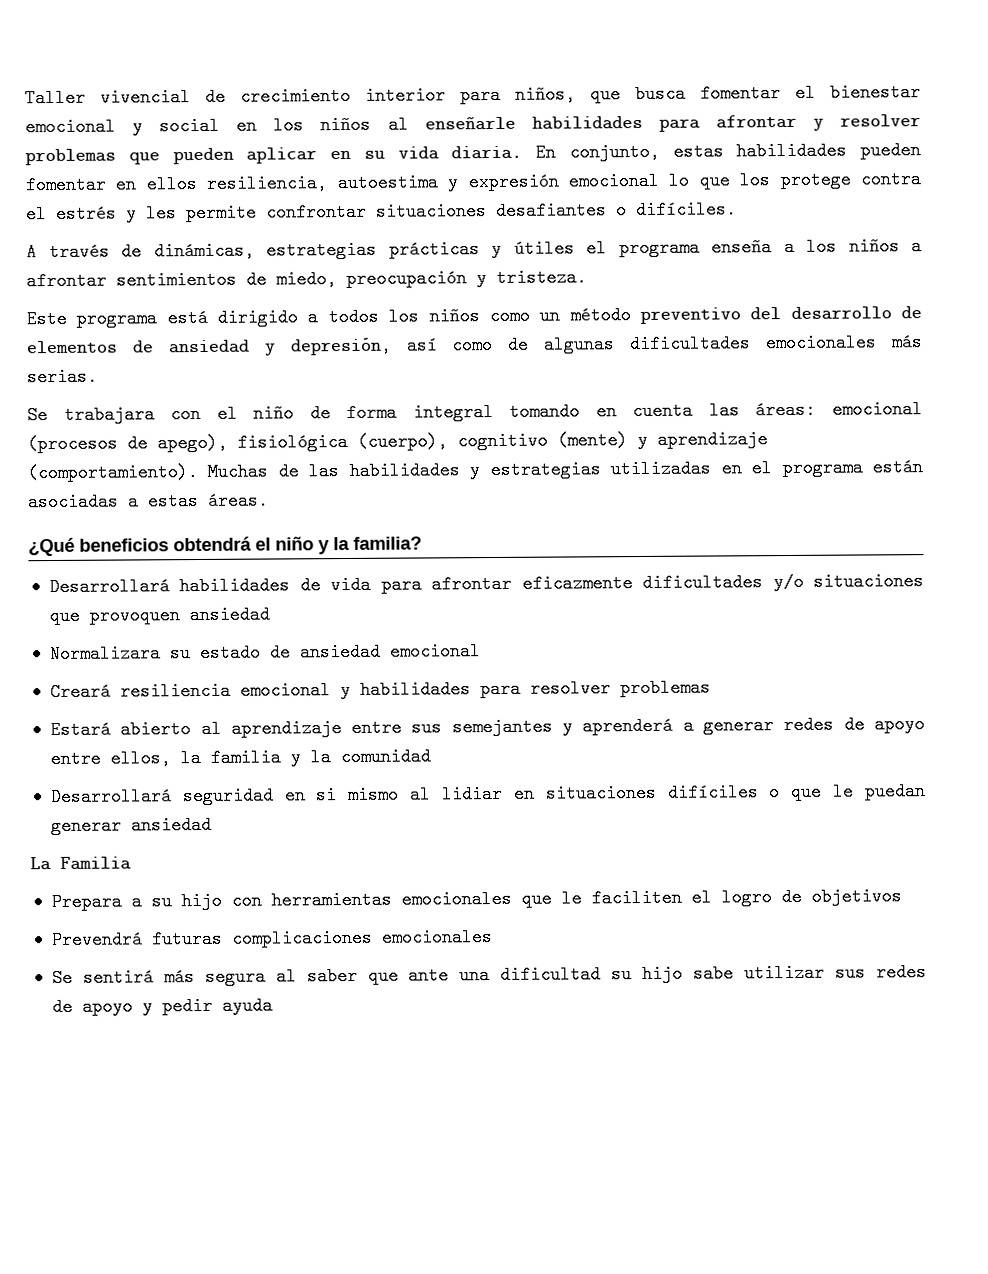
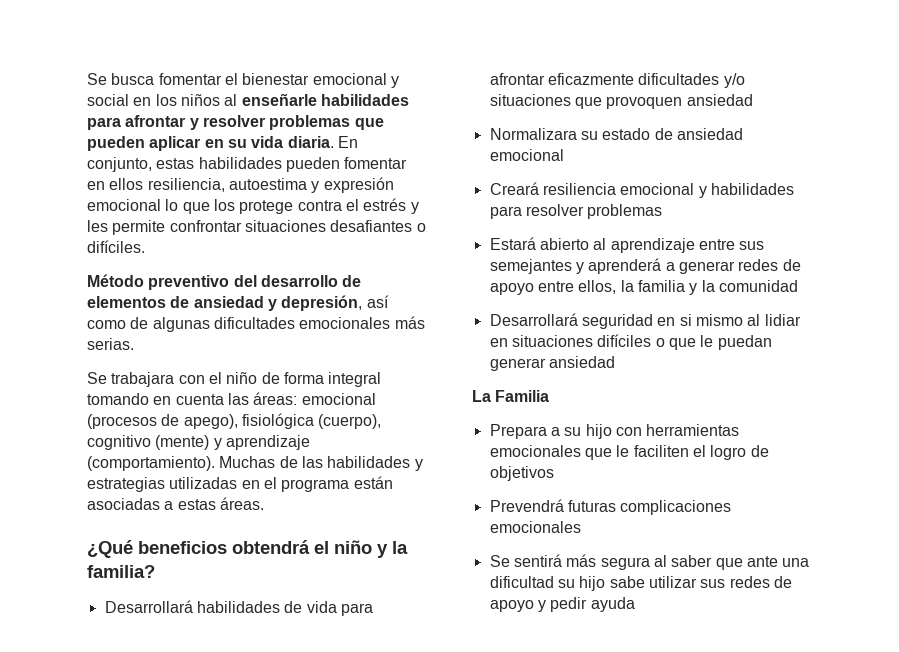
- Taller vivencial de crecimiento interior para niños, que busca fomentar el bienestar emocional y social en los niños al enseñarle habilidades para afrontar y resolver problemas que pueden aplicar en su vida diaria.
+ Se busca fomentar el bienestar emocional y social en los niños al enseñarle habilidades para afrontar y resolver problemas que pueden aplicar en su vida diaria.
- A través de dinámicas, estrategias prácticas y útiles el programa enseña a los niños a afrontar sentimientos de miedo, preocupación y tristeza.
- Este programa está dirigido a todos los niños como un método preventivo del desarrollo de elementos de ansiedad y depresión, así como de algunas dificultades emocionales más serias.
+ Método preventivo del desarrollo de elementos de ansiedad y depresión, así como de algunas dificultades emocionales más serias.

